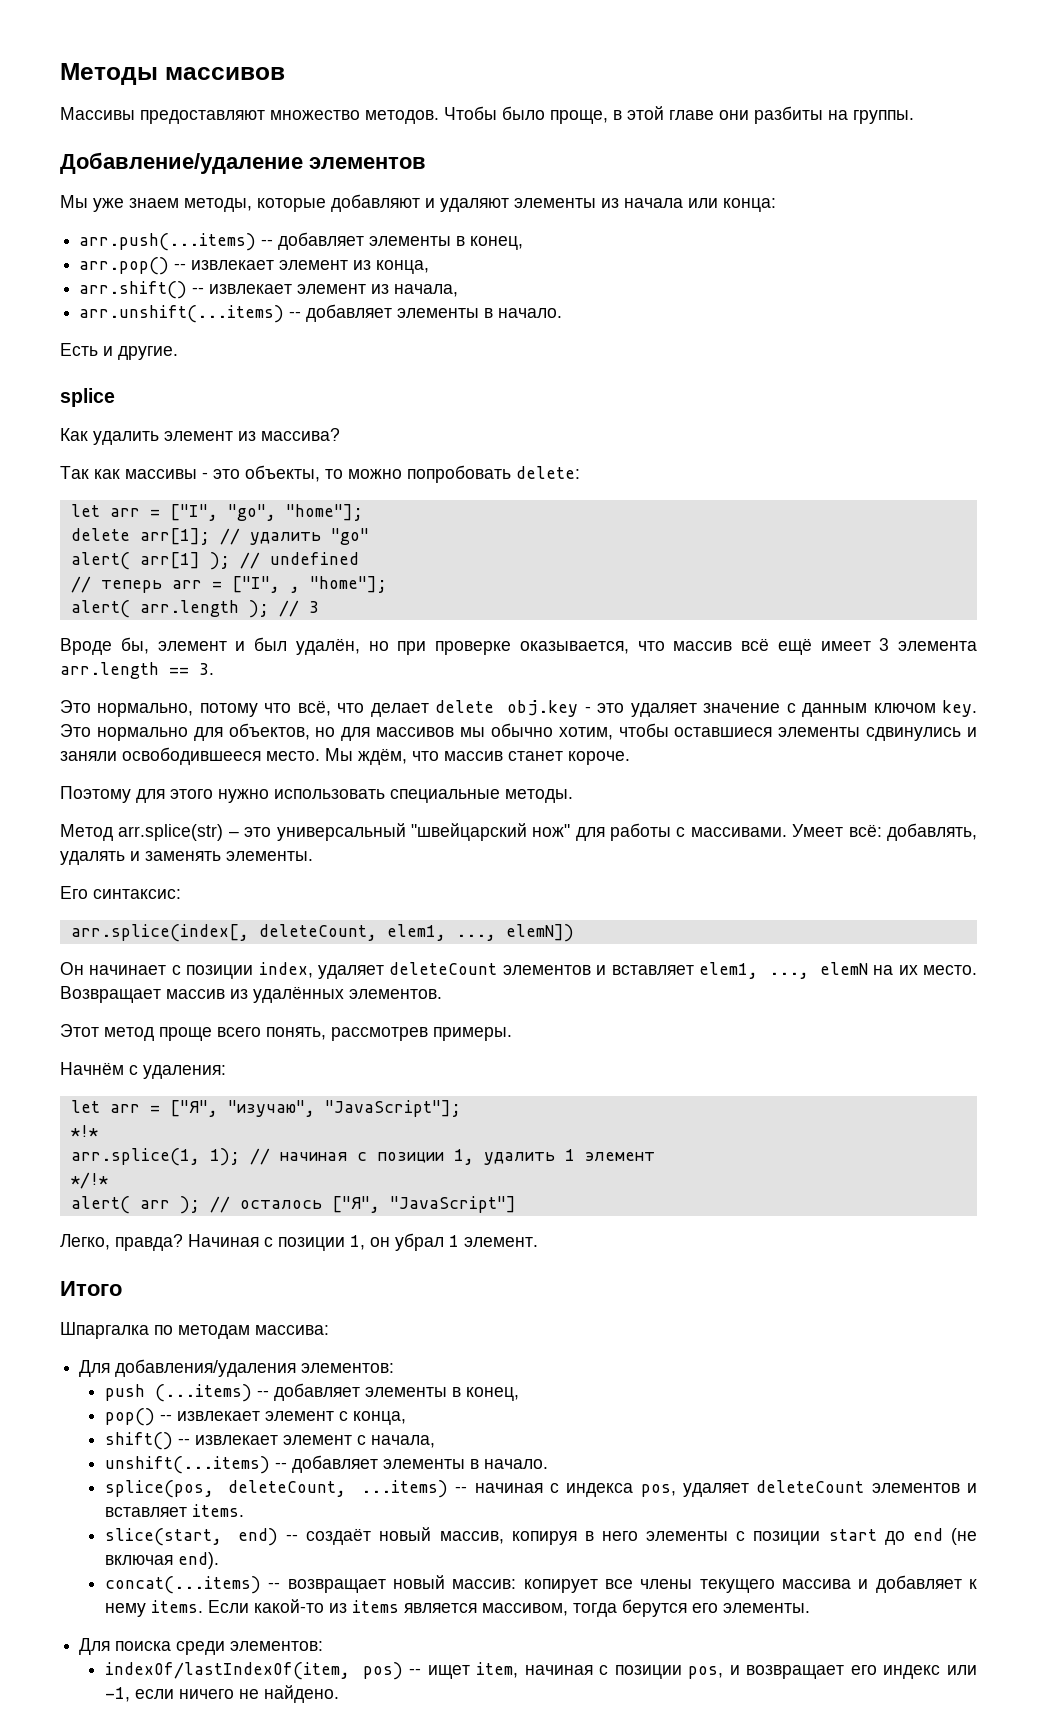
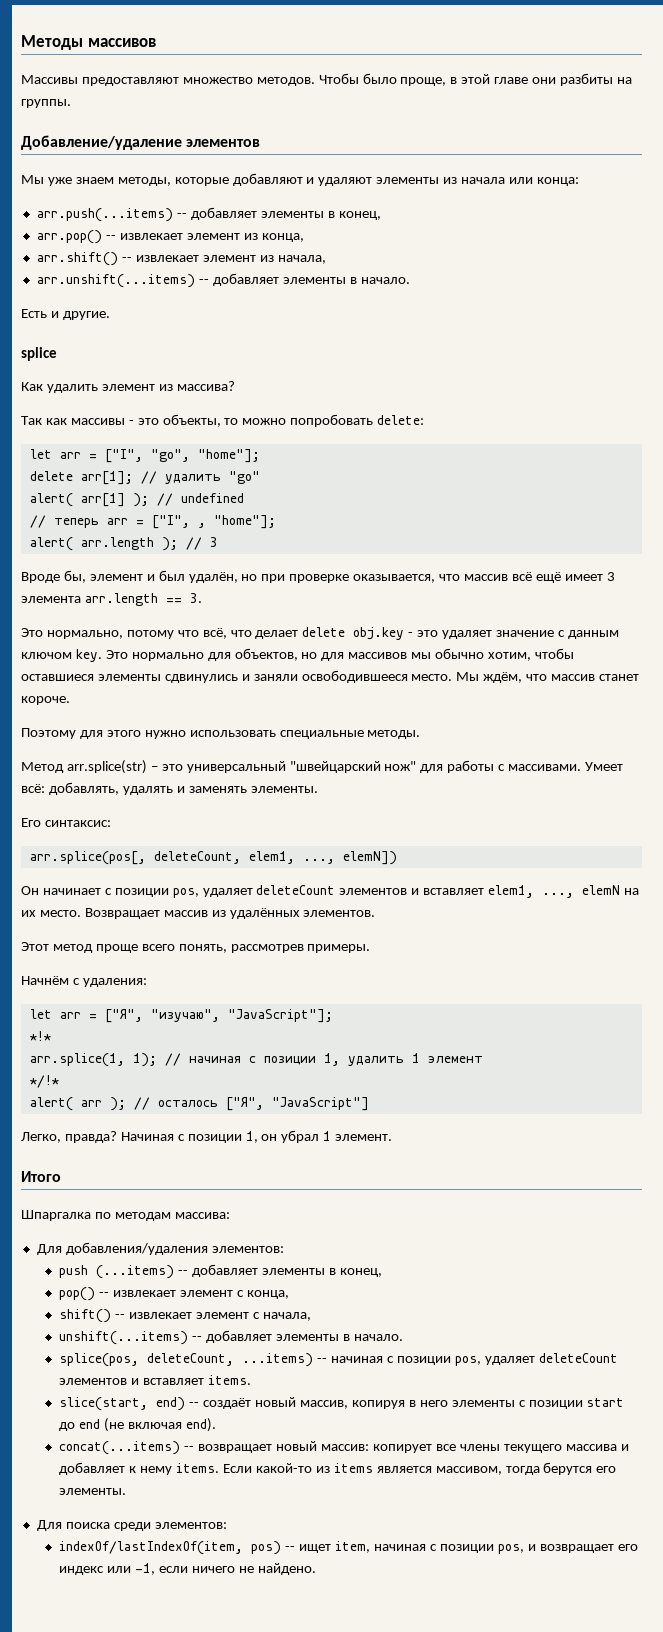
- arr.splice(index[, deleteCount, elem1, ..., elemN])
+ arr.splice(pos[, deleteCount, elem1, ..., elemN])
- Он начинает с позиции index, удаляет deleteCount элементов и вставляет elem1, ..., elemN на их место.
+ Он начинает с позиции pos, удаляет deleteCount элементов и вставляет elem1, ..., elemN на их место.
- splice(pos, deleteCount, ...items) -- начиная с индекса pos, удаляет deleteCount элементов и вставляет items.
+ splice(pos, deleteCount, ...items) -- начиная с позиции pos, удаляет deleteCount элементов и вставляет items.

